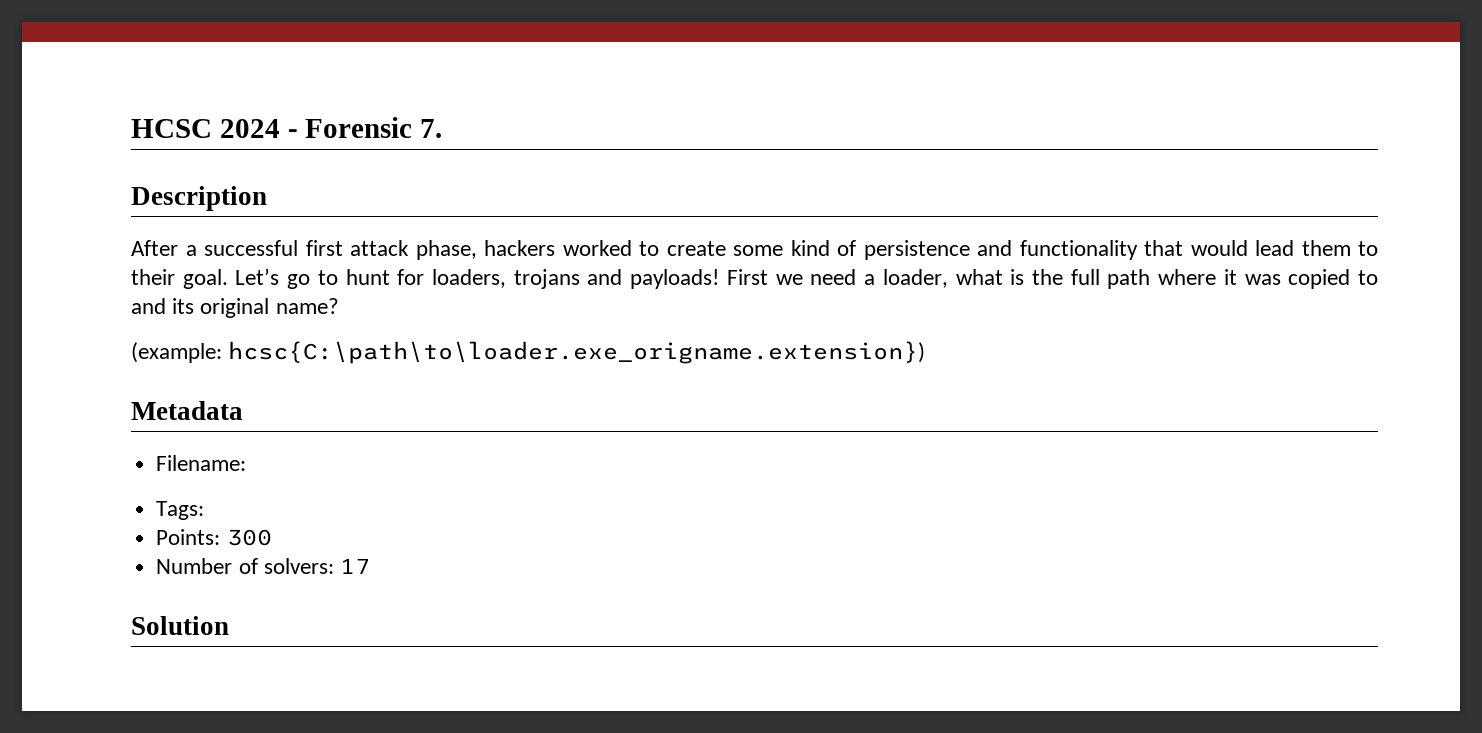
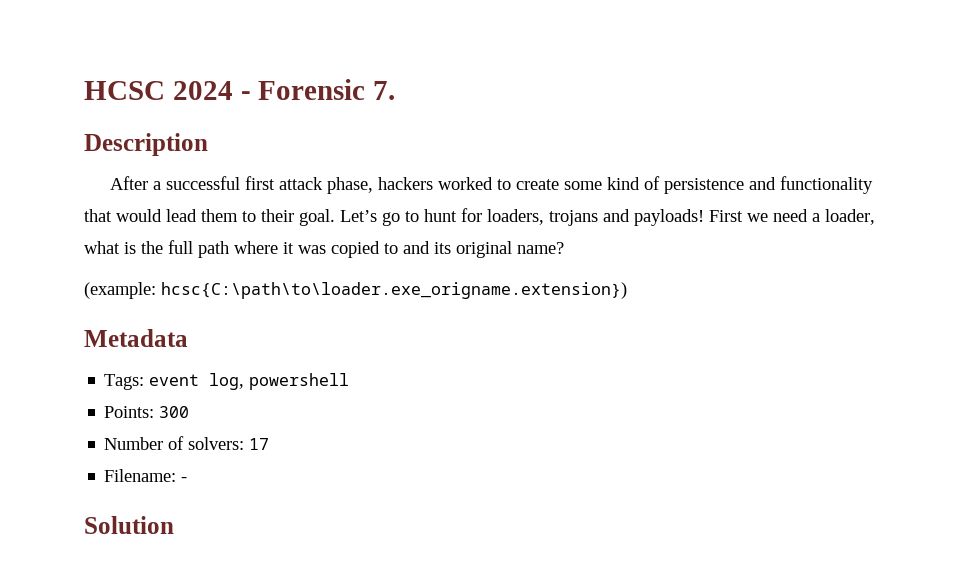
- Filename:
- Tags:
+ Tags: event log, powershell
+ Filename: -

